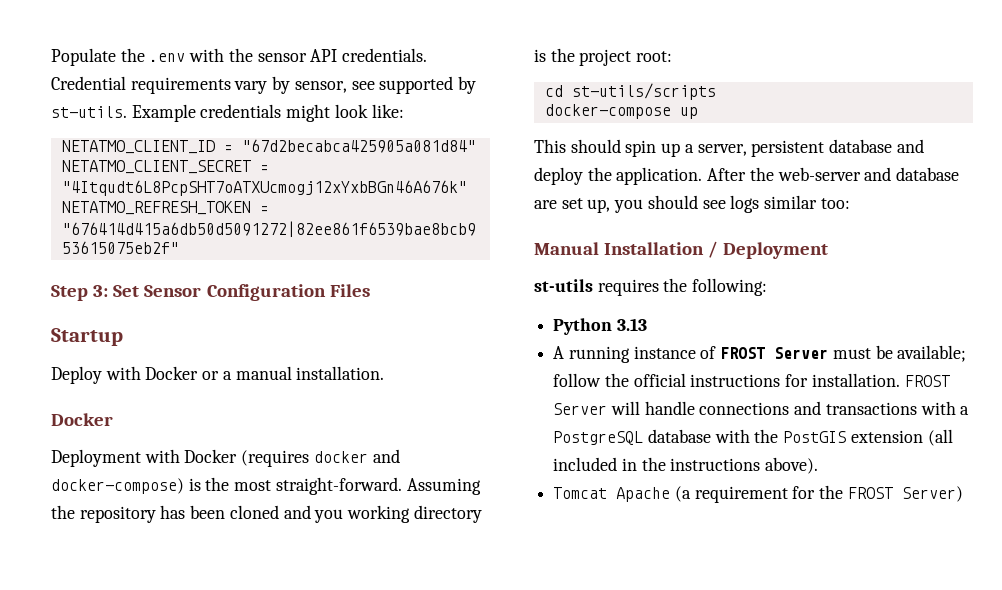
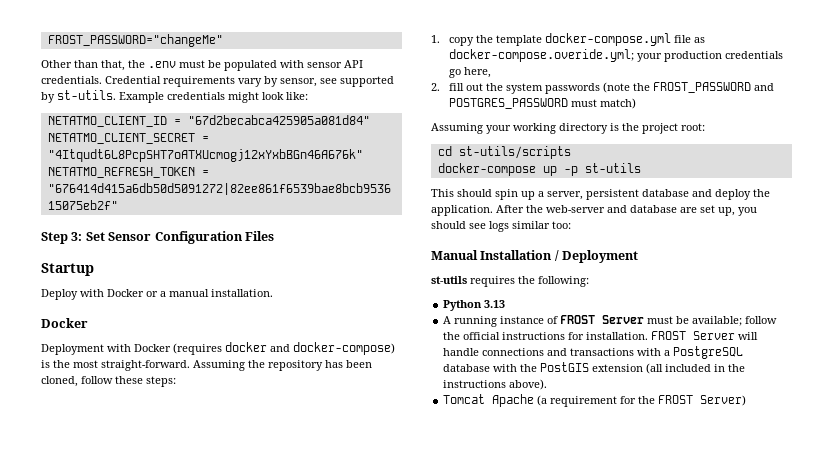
- Populate the .env with the sensor API credentials.
+ FROST_PASSWORD="changeMe"
+ Other than that, the .env must be populated with sensor API credentials.
- Assuming the repository has been cloned and you working directory is the project root:
+ Assuming the repository has been cloned, follow these steps:
+ 1. copy the template docker-compose.yml file as docker-compose.overide.yml; your production credentials go here,
+ 2. fill out the system passwords (note the FROST_PASSWORD and POSTGRES_PASSWORD must match)
+ Assuming your working directory is the project root:
- docker-compose up
+ docker-compose up -p st-utils

